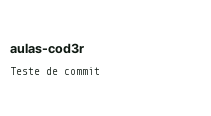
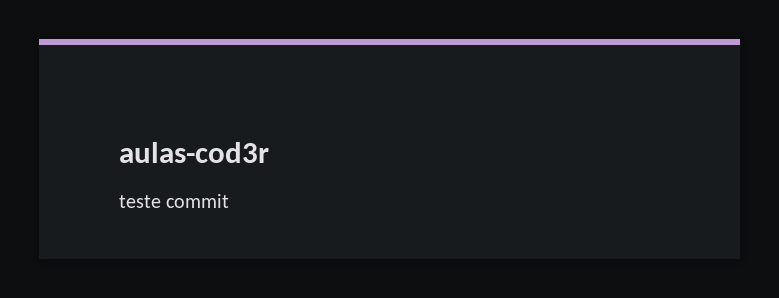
- Teste de commit
+ teste commit

